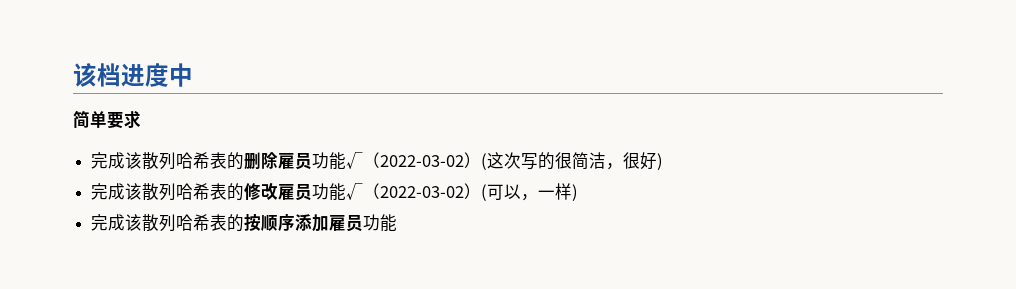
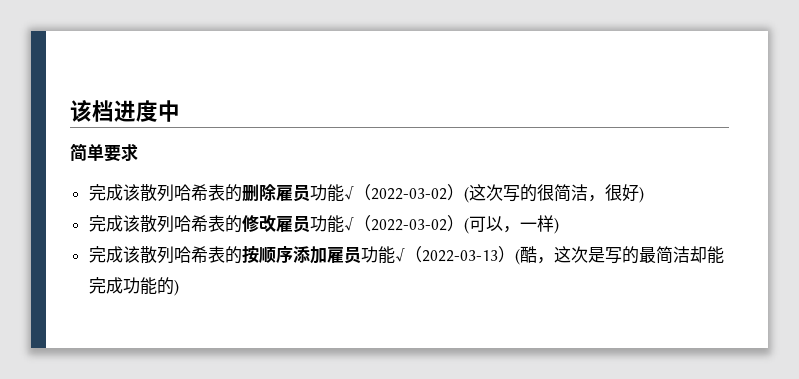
- 完成该散列哈希表的按顺序添加雇员功能
+ 完成该散列哈希表的按顺序添加雇员功能√（2022-03-13）(酷，这次是写的最简洁却能完成功能的)

